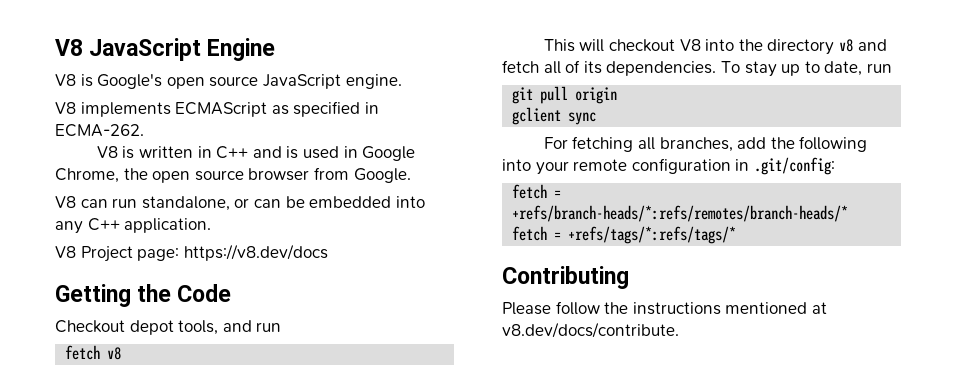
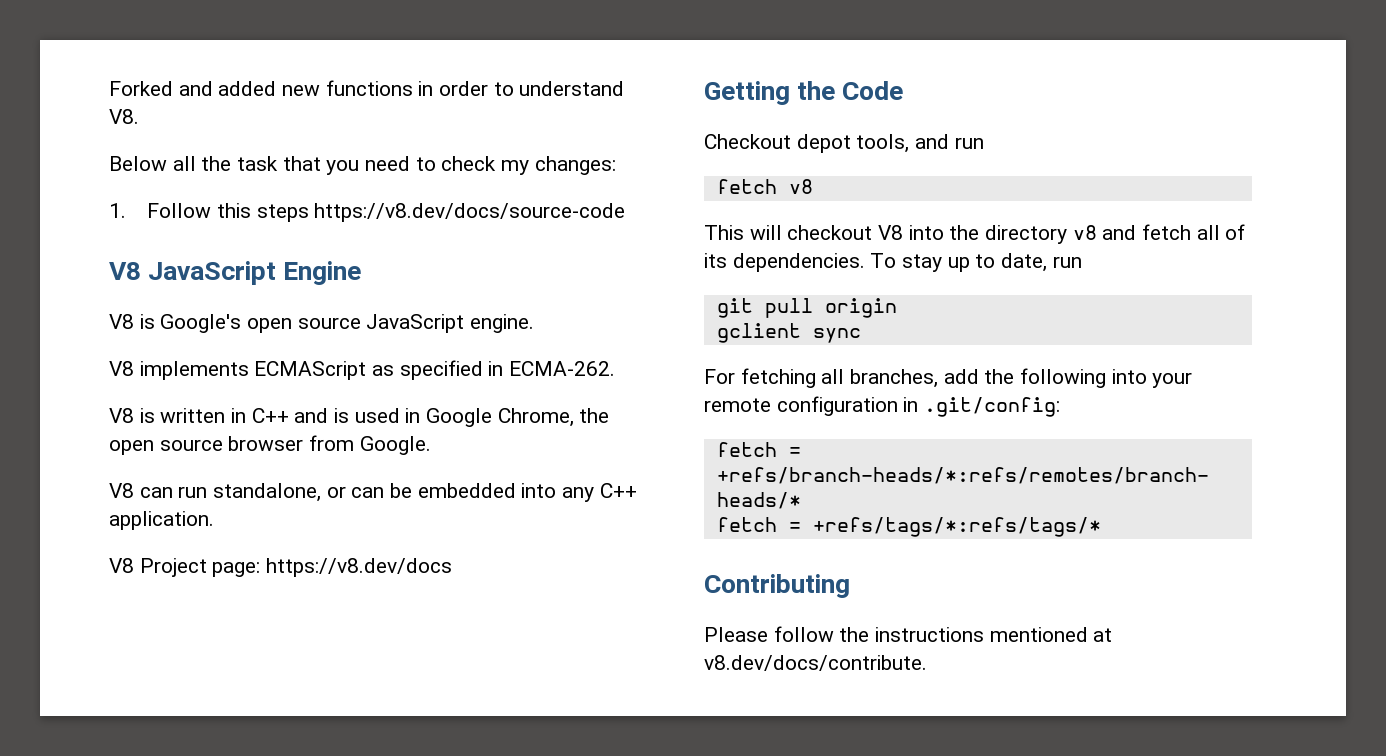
+ Forked and added new functions in order to understand V8.
+ Below all the task that you need to check my changes:
+ 1. Follow this steps https://v8.dev/docs/source-code

